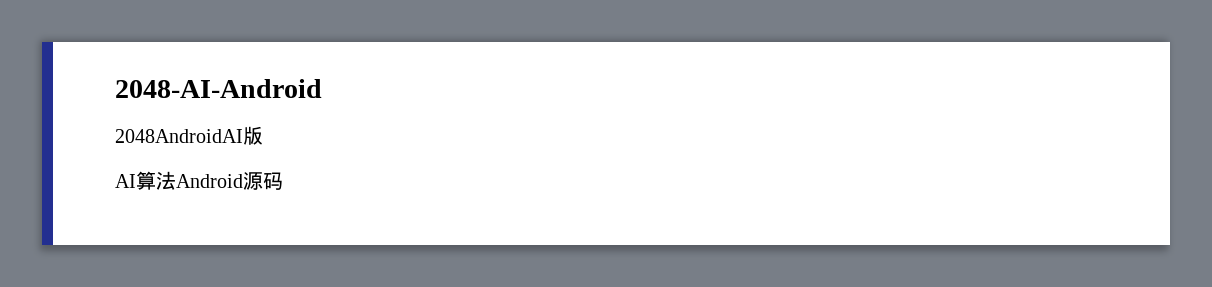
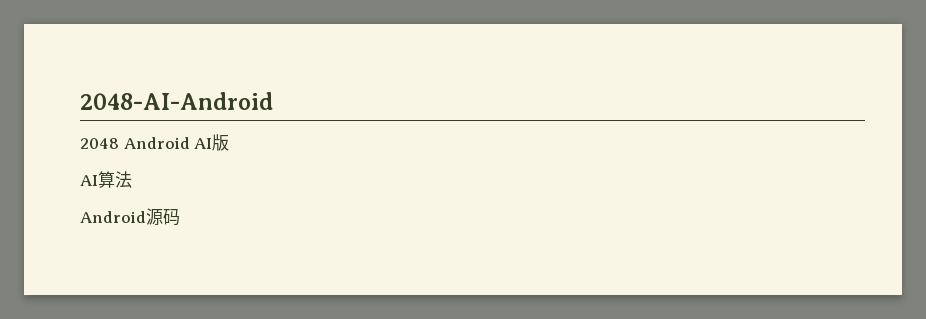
- 2048AndroidAI版
+ 2048 Android AI版
- AI算法Android源码
+ AI算法
+ Android源码

